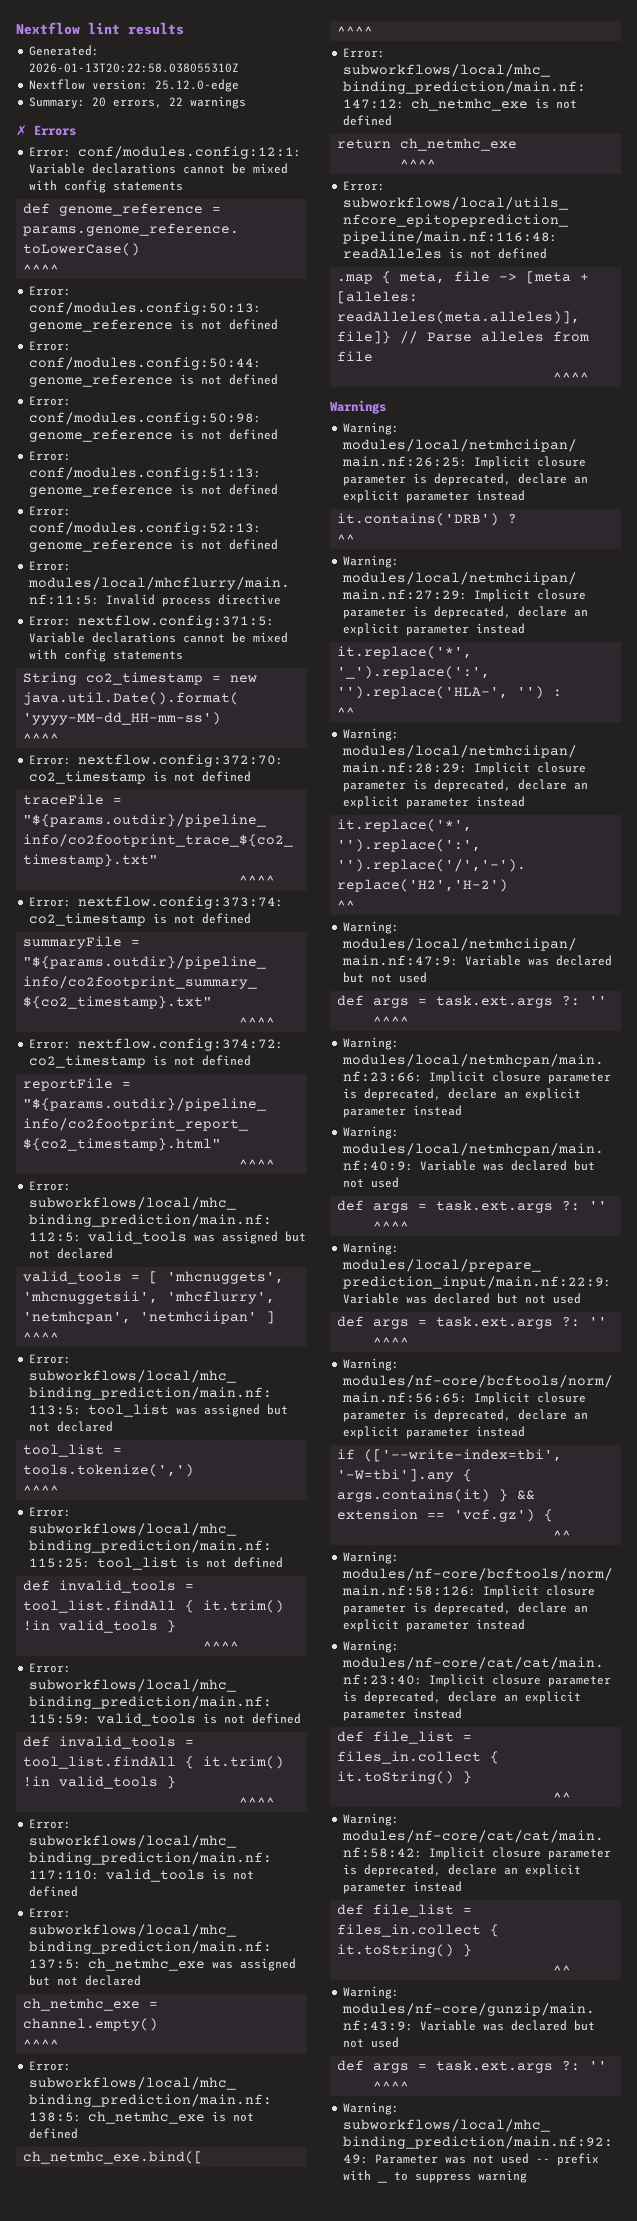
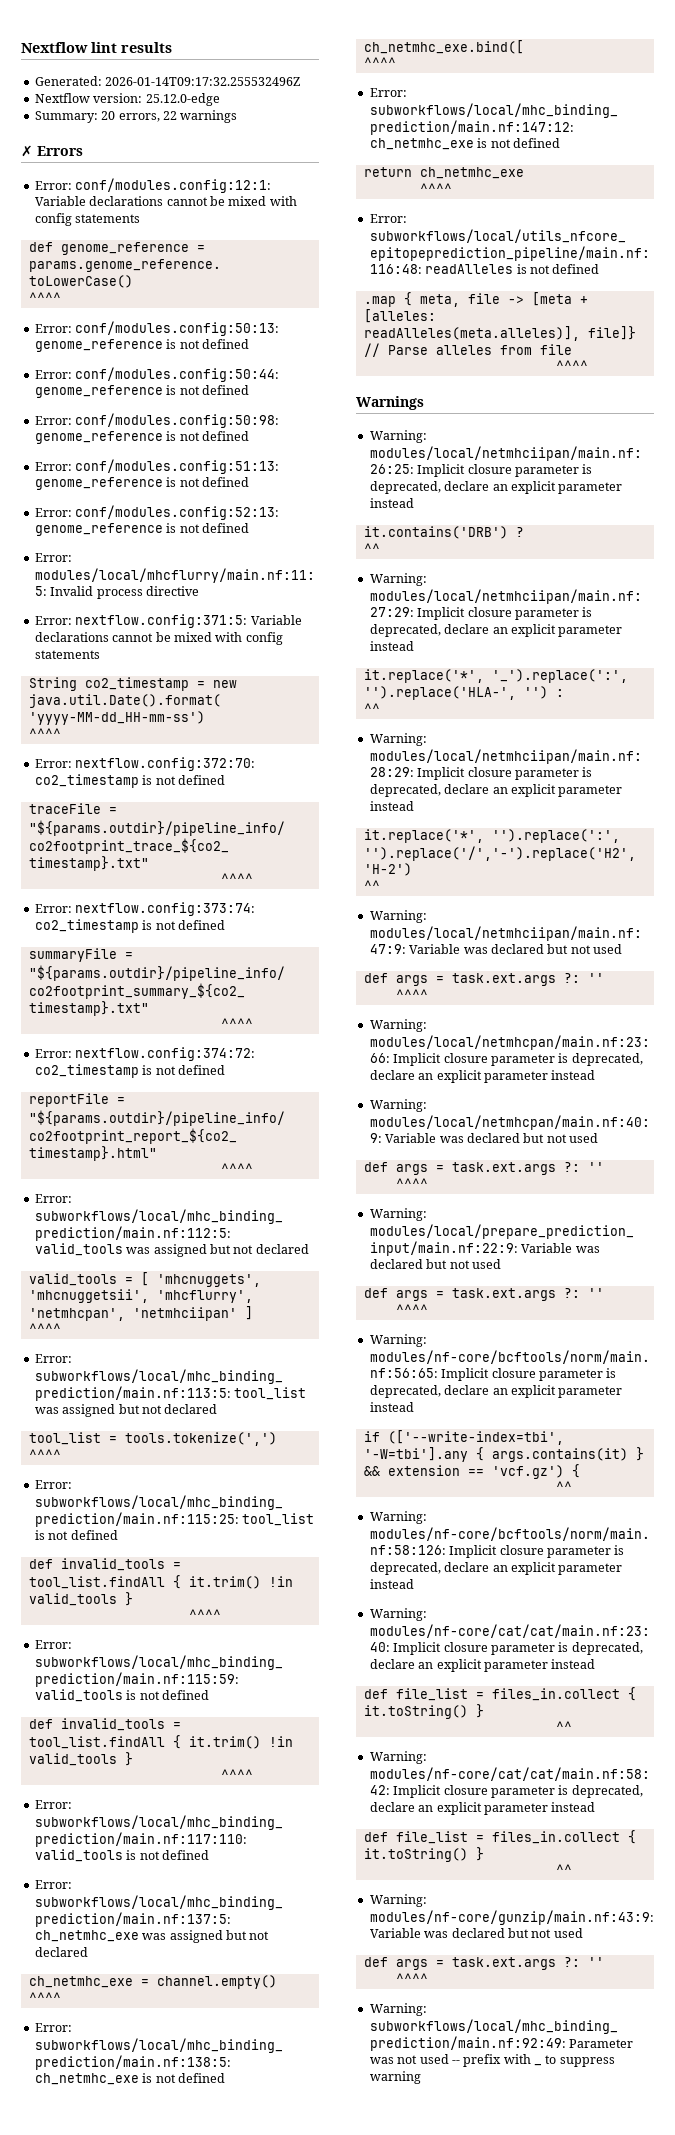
- Generated: 2026-01-13T20:22:58.038055310Z
+ Generated: 2026-01-14T09:17:32.255532496Z

